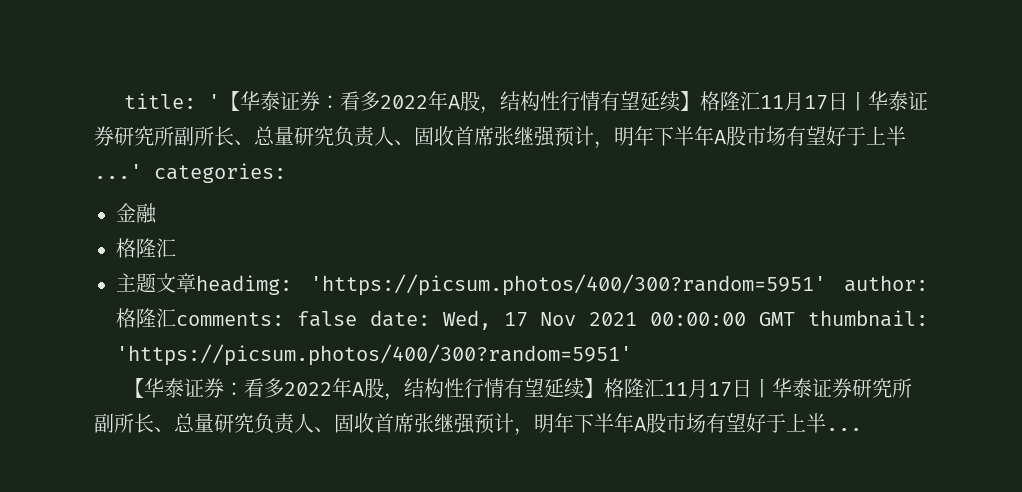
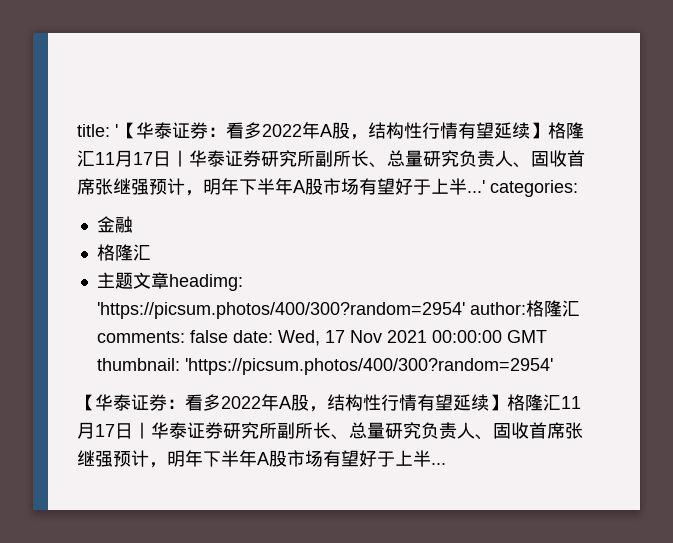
- 主题文章headimg: 'https://picsum.photos/400/300?random=5951' author:格隆汇comments: false date: Wed, 17 Nov 2021 00:00:00 GMT thumbnail: 'https://picsum.photos/400/300?random=5951'
+ 主题文章headimg: 'https://picsum.photos/400/300?random=2954' author:格隆汇comments: false date: Wed, 17 Nov 2021 00:00:00 GMT thumbnail: 'https://picsum.photos/400/300?random=2954'

